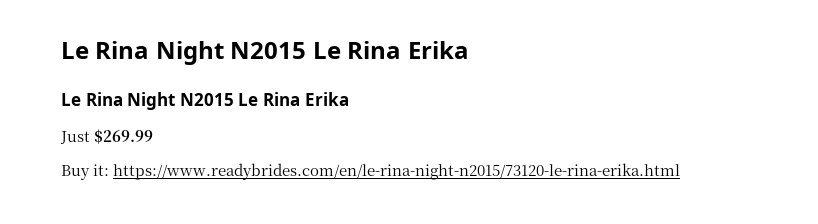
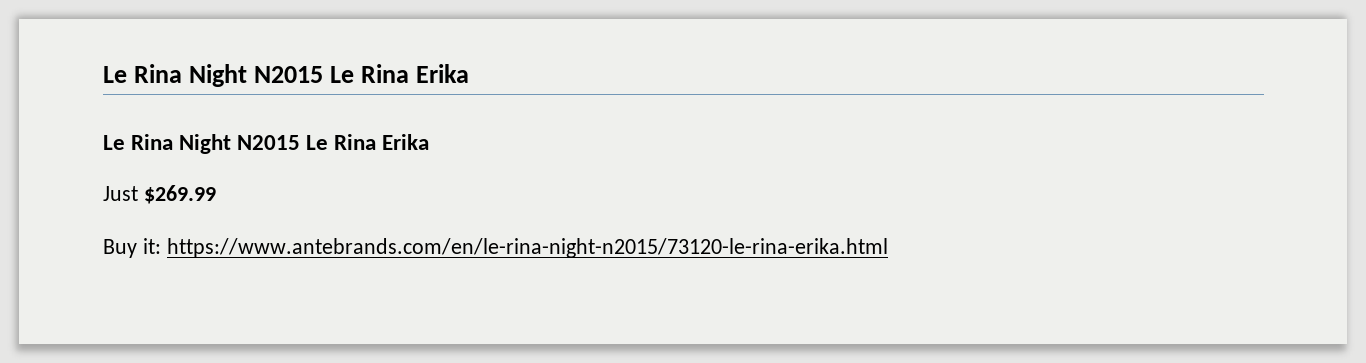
- Buy it: https://www.readybrides.com/en/le-rina-night-n2015/73120-le-rina-erika.html
+ Buy it: https://www.antebrands.com/en/le-rina-night-n2015/73120-le-rina-erika.html

